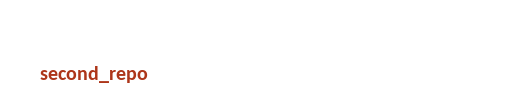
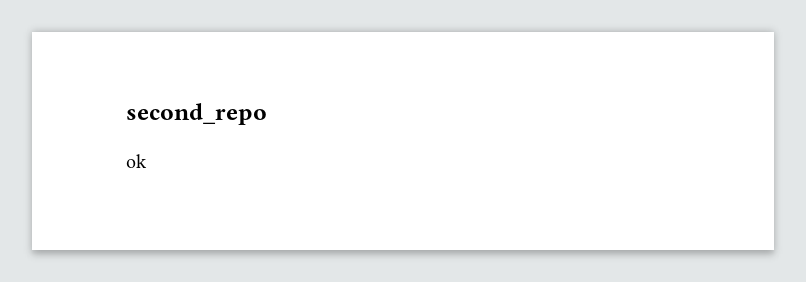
+ ok

